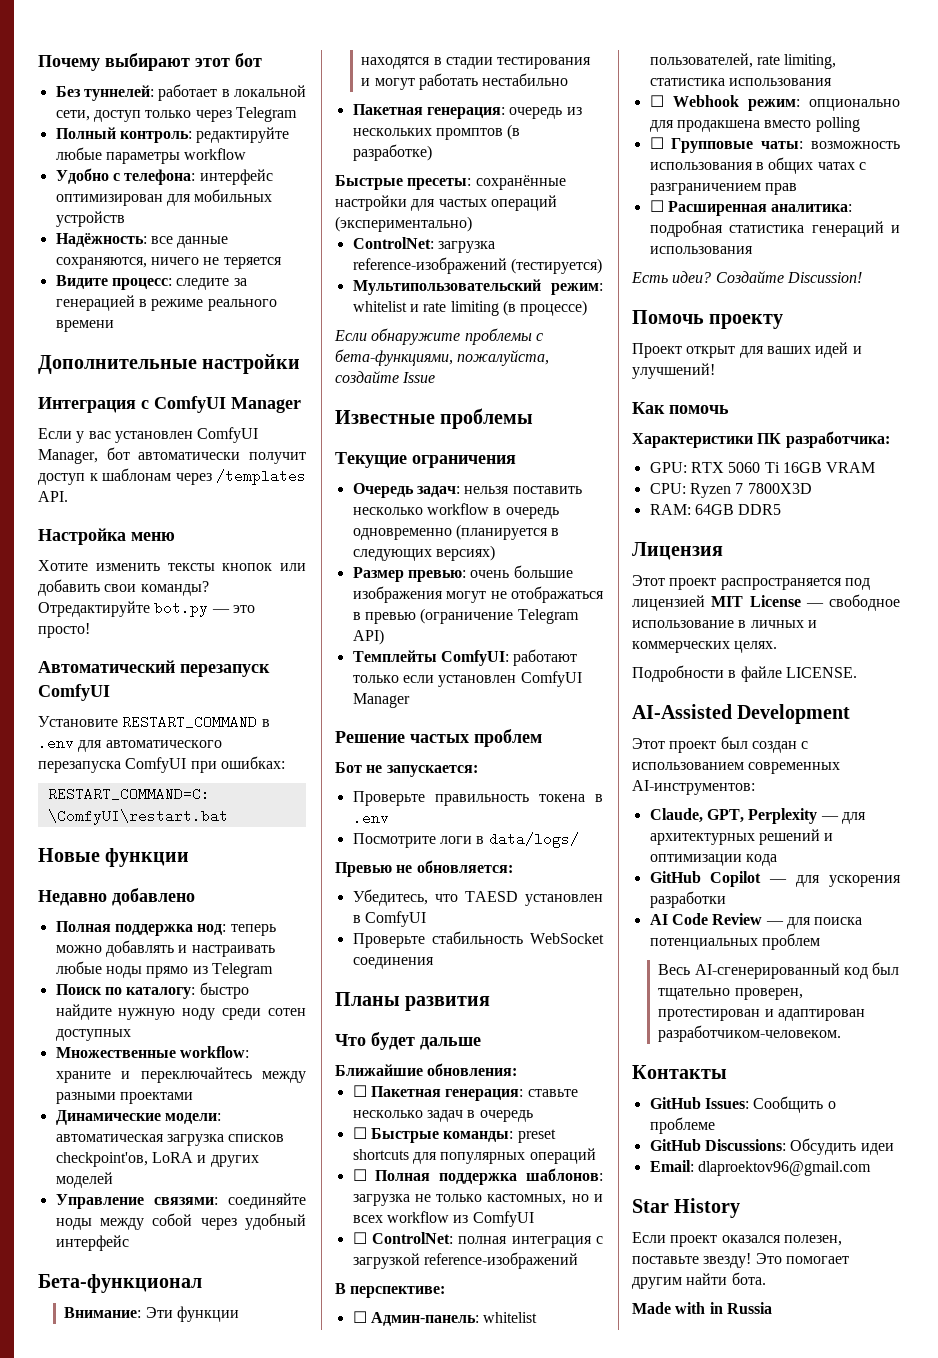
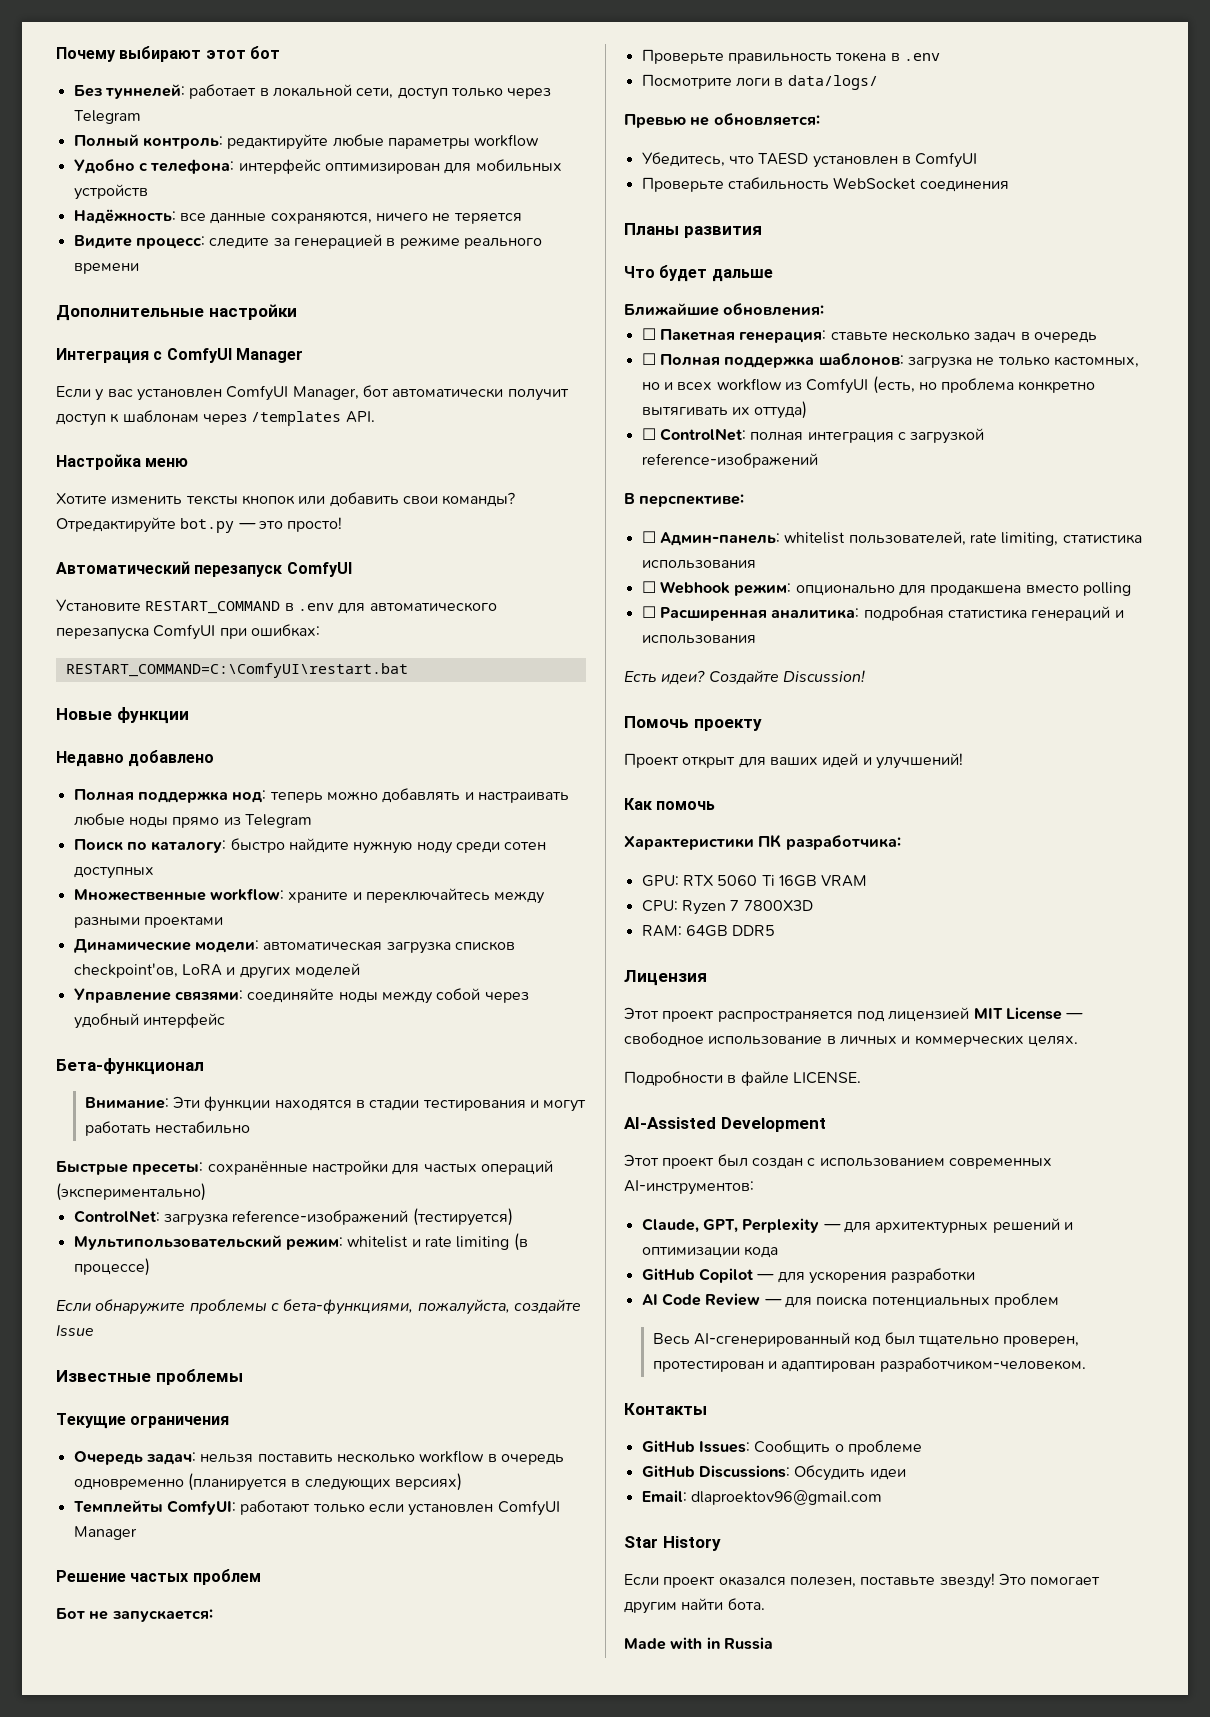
- Пакетная генерация: очередь из нескольких промптов (в разработке)
- Размер превью: очень большие изображения могут не отображаться в превью (ограничение Telegram API)
- ☐ Быстрые команды: preset shortcuts для популярных операций
- ☐ Полная поддержка шаблонов: загрузка не только кастомных, но и всех workflow из ComfyUI
+ ☐ Полная поддержка шаблонов: загрузка не только кастомных, но и всех workflow из ComfyUI (есть, но проблема конкретно вытягивать их оттуда)
- ☐ Групповые чаты: возможность использования в общих чатах с разграничением прав

